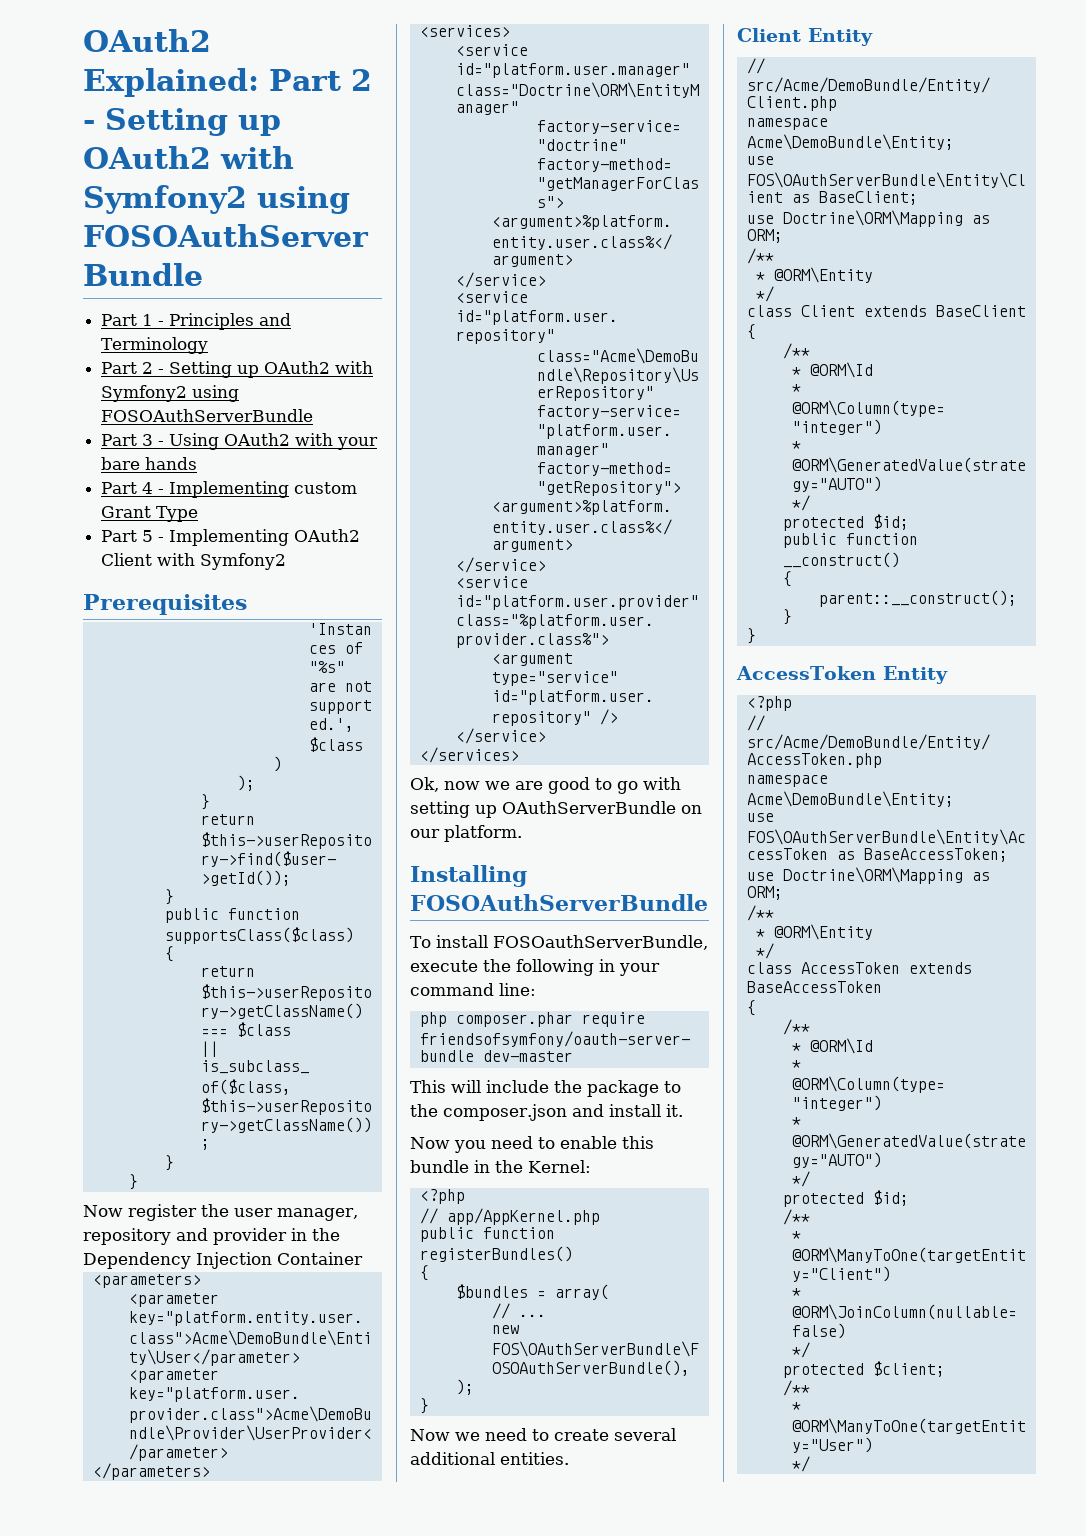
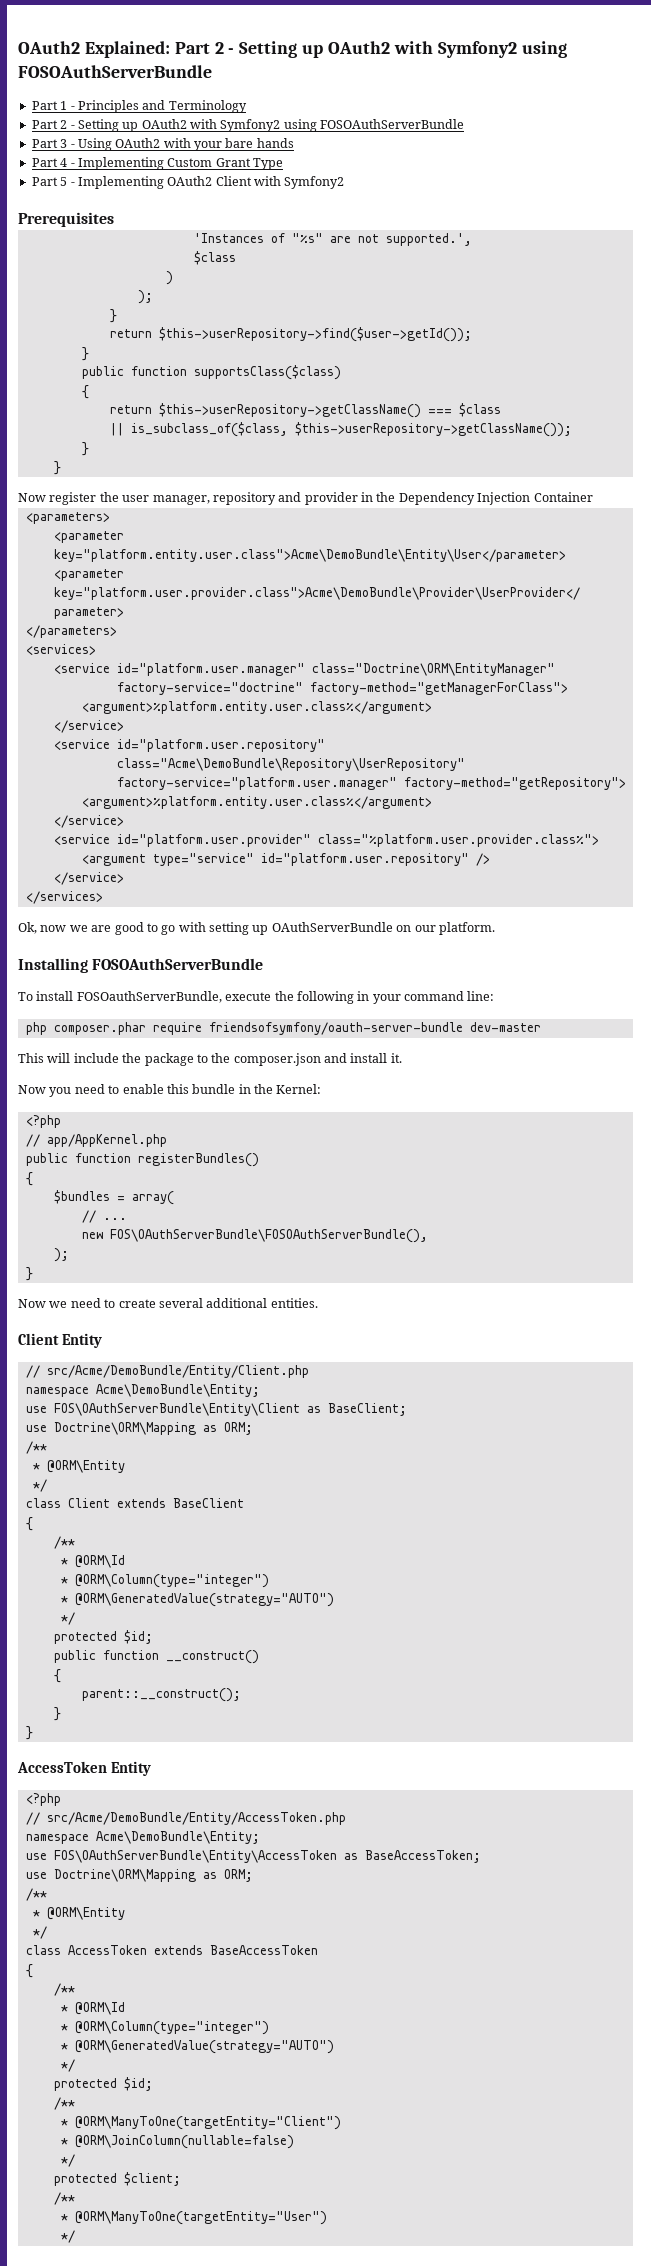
- Part 4 - Implementing custom Grant Type
+ Part 4 - Implementing Custom Grant Type

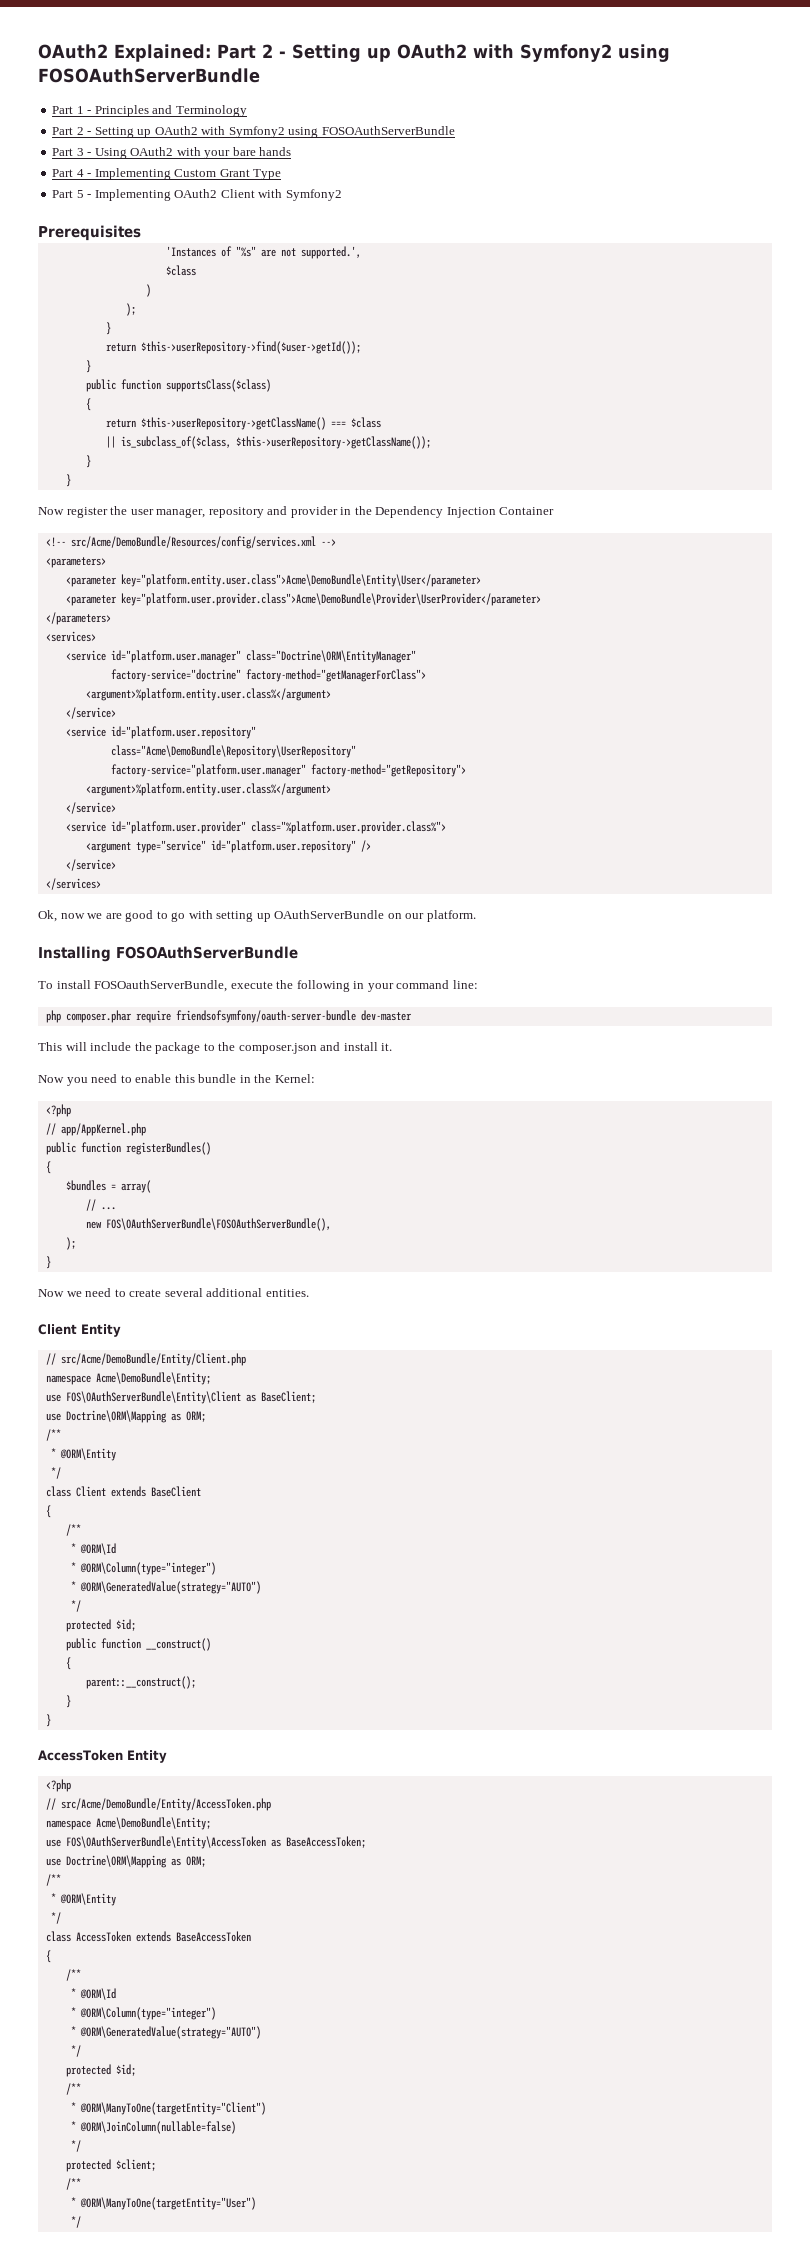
+ <!-- src/Acme/DemoBundle/Resources/config/services.xml -->

